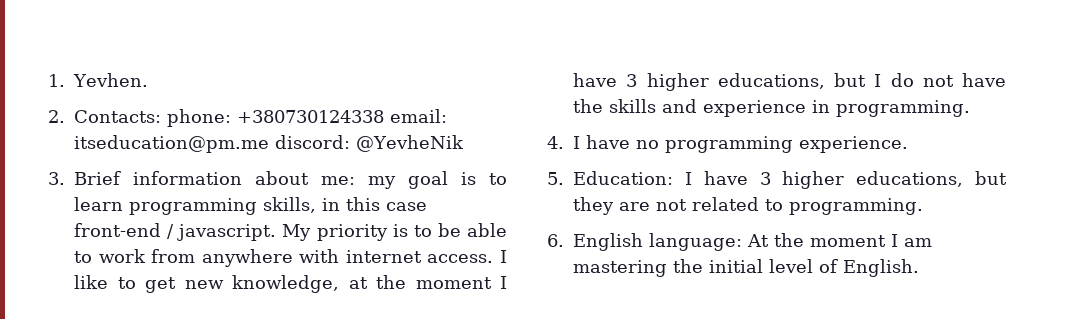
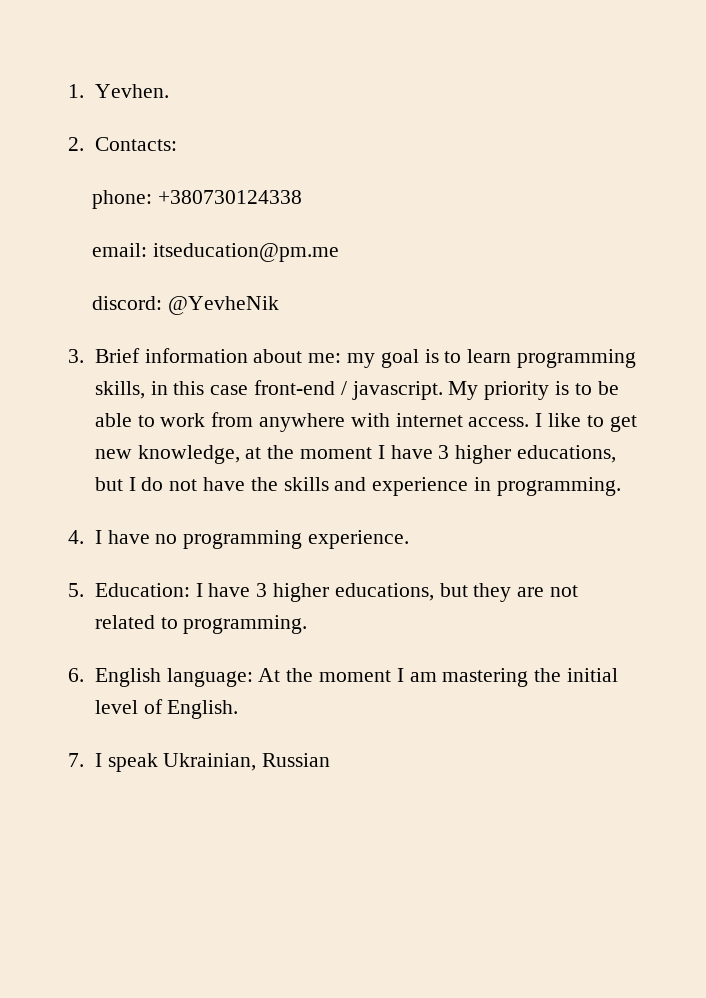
- 2. Contacts: phone: +380730124338 email: itseducation@pm.me discord: @YevheNik
+ 2. Contacts:
+ phone: +380730124338
+ email: itseducation@pm.me
+ discord: @YevheNik
+ 7. I speak Ukrainian, Russian

